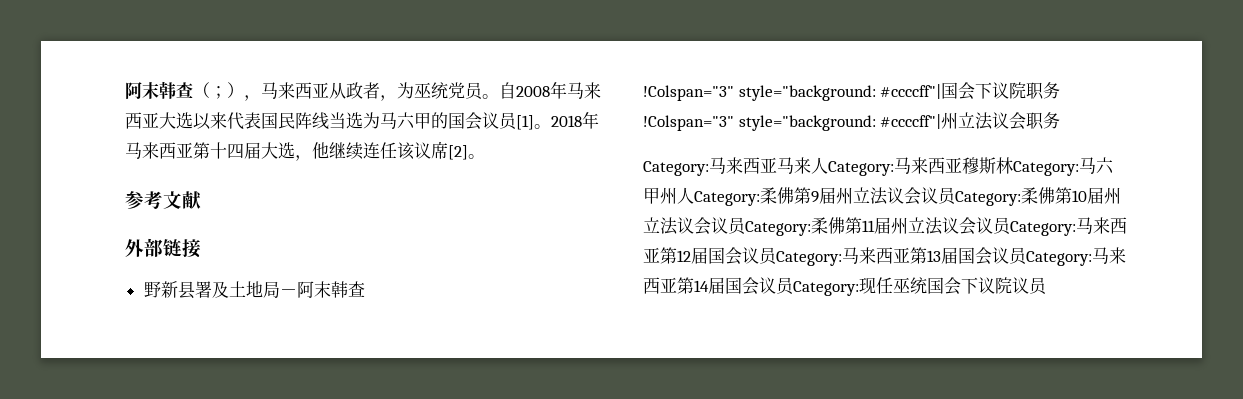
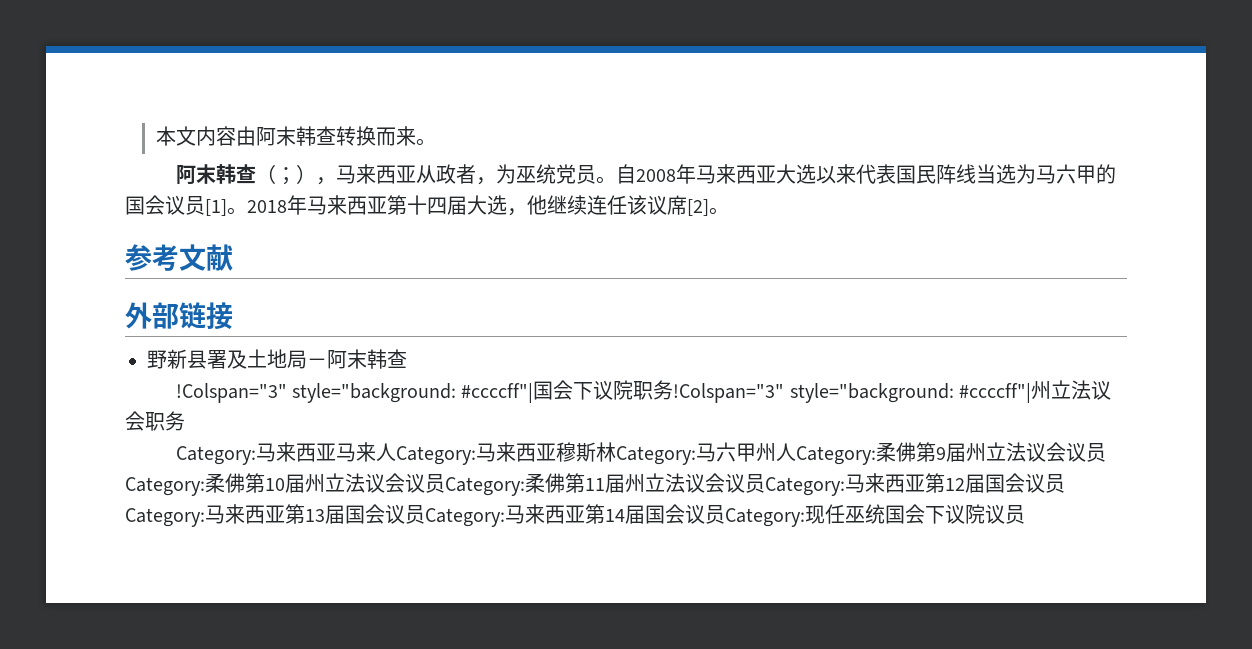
+ 本文内容由阿末韩查转换而来。

